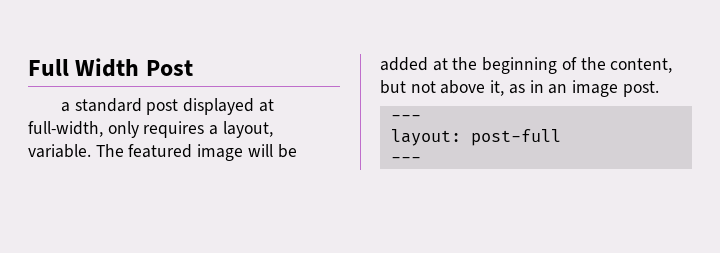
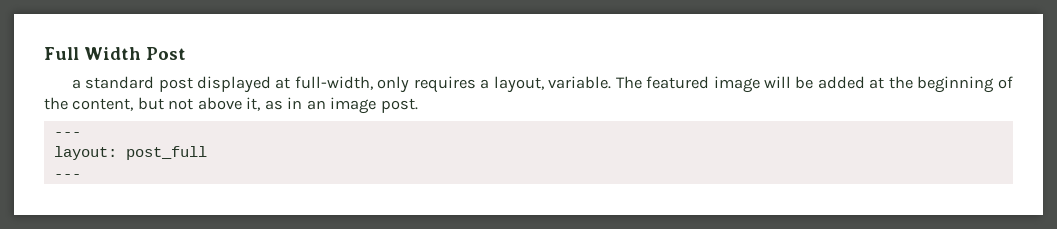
- layout: post-full
+ layout: post_full

